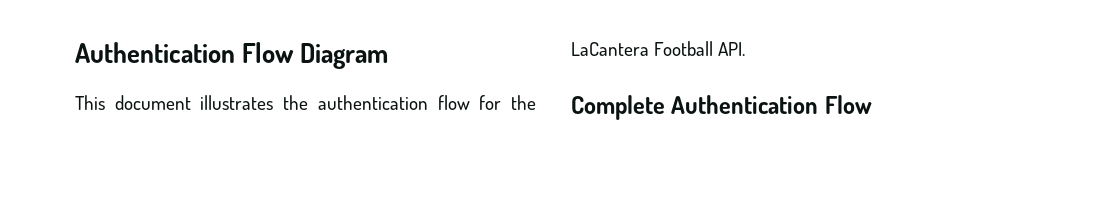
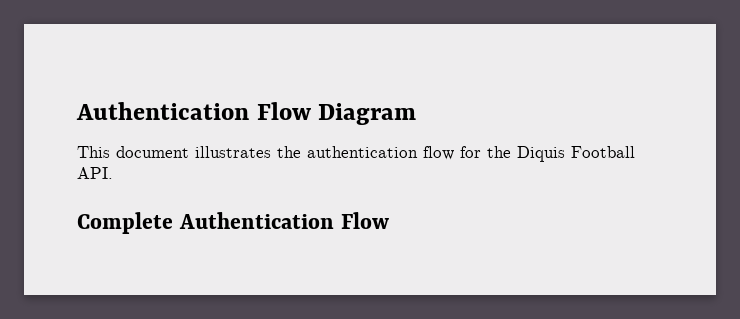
- This document illustrates the authentication flow for the LaCantera Football API.
+ This document illustrates the authentication flow for the Diquis Football API.

